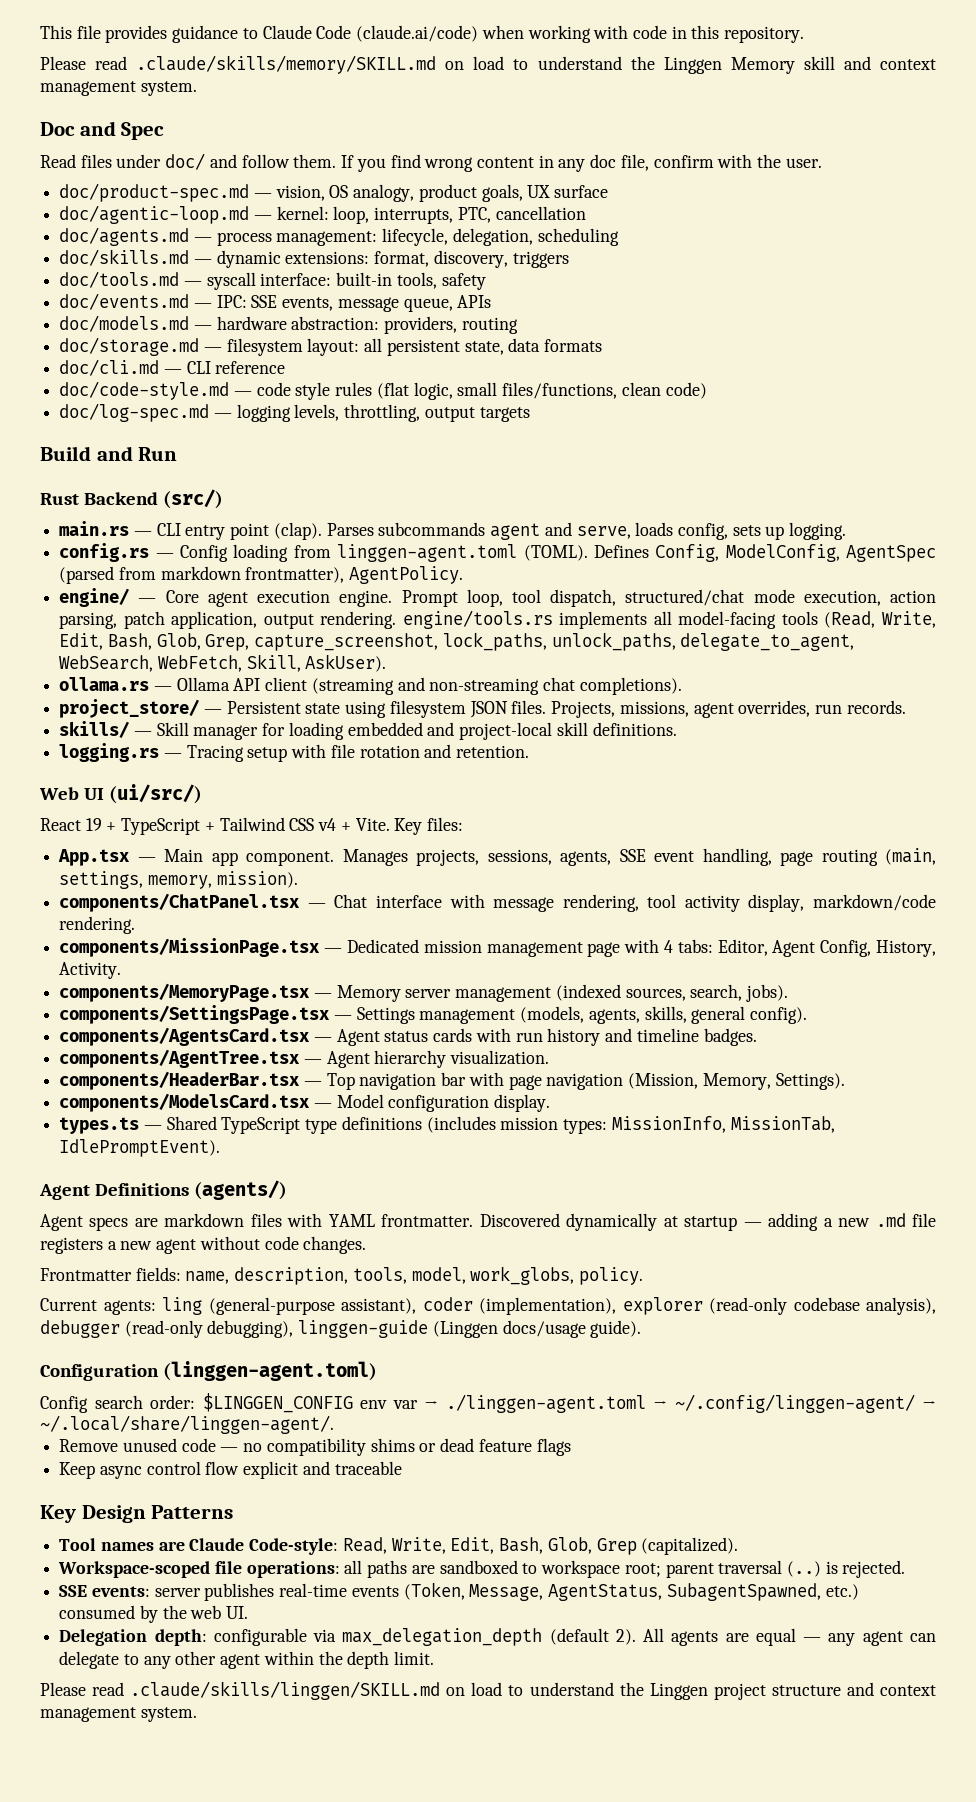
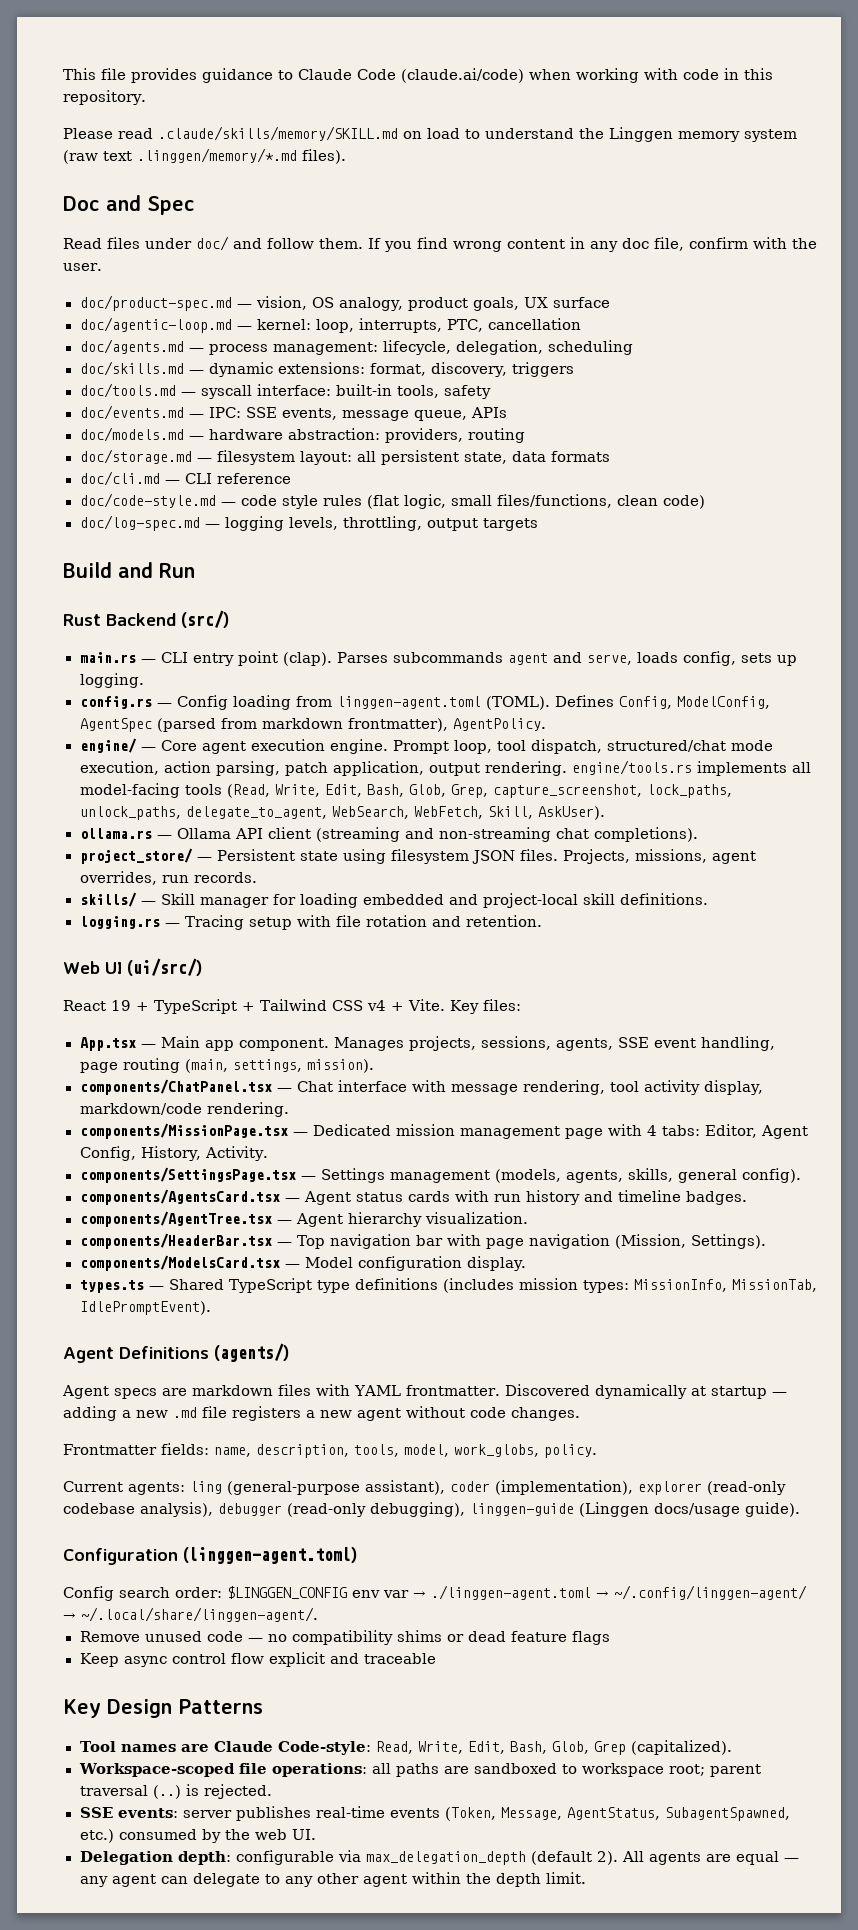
- Please read .claude/skills/memory/SKILL.md on load to understand the Linggen Memory skill and context management system.
+ Please read .claude/skills/memory/SKILL.md on load to understand the Linggen memory system (raw text .linggen/memory/*.md files).
- Manages projects, sessions, agents, SSE event handling, page routing (main, settings, memory, mission).
+ Manages projects, sessions, agents, SSE event handling, page routing (main, settings, mission).
- components/MemoryPage.tsx — Memory server management (indexed sources, search, jobs).
- components/HeaderBar.tsx — Top navigation bar with page navigation (Mission, Memory, Settings).
+ components/HeaderBar.tsx — Top navigation bar with page navigation (Mission, Settings).
- Please read .claude/skills/linggen/SKILL.md on load to understand the Linggen project structure and context management system.

